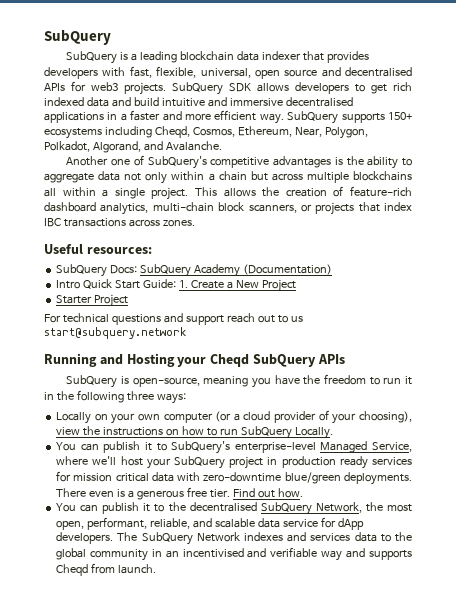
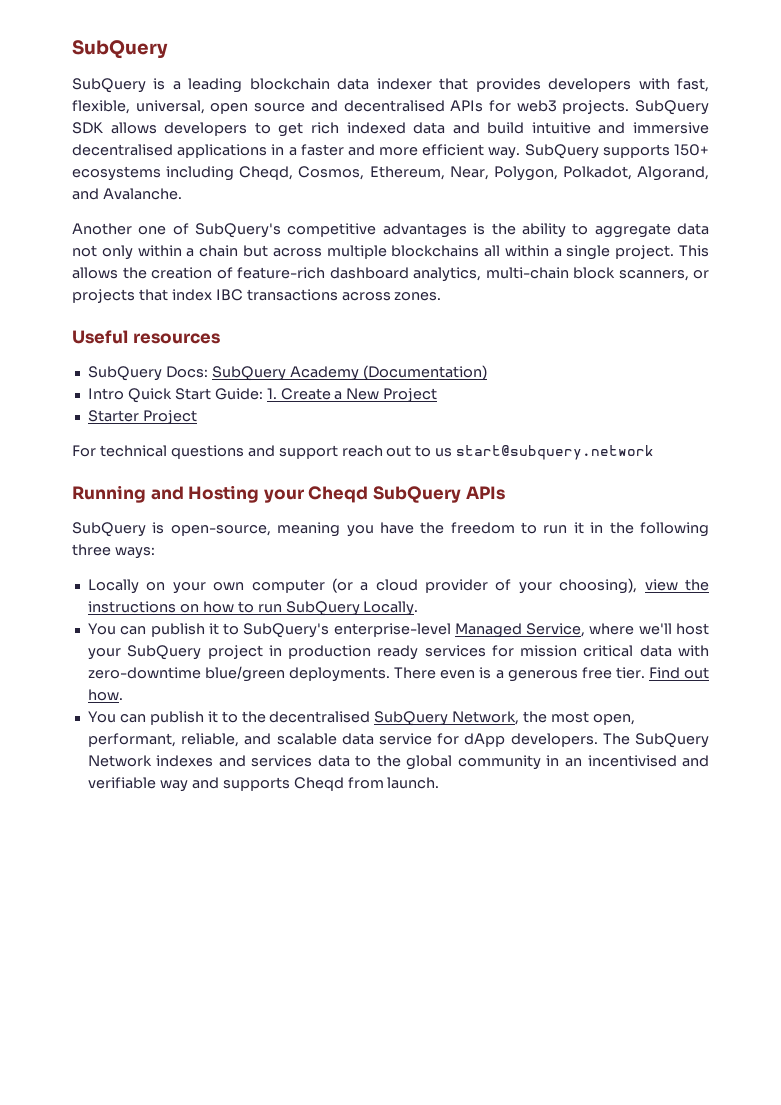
- Useful resources:
+ Useful resources

